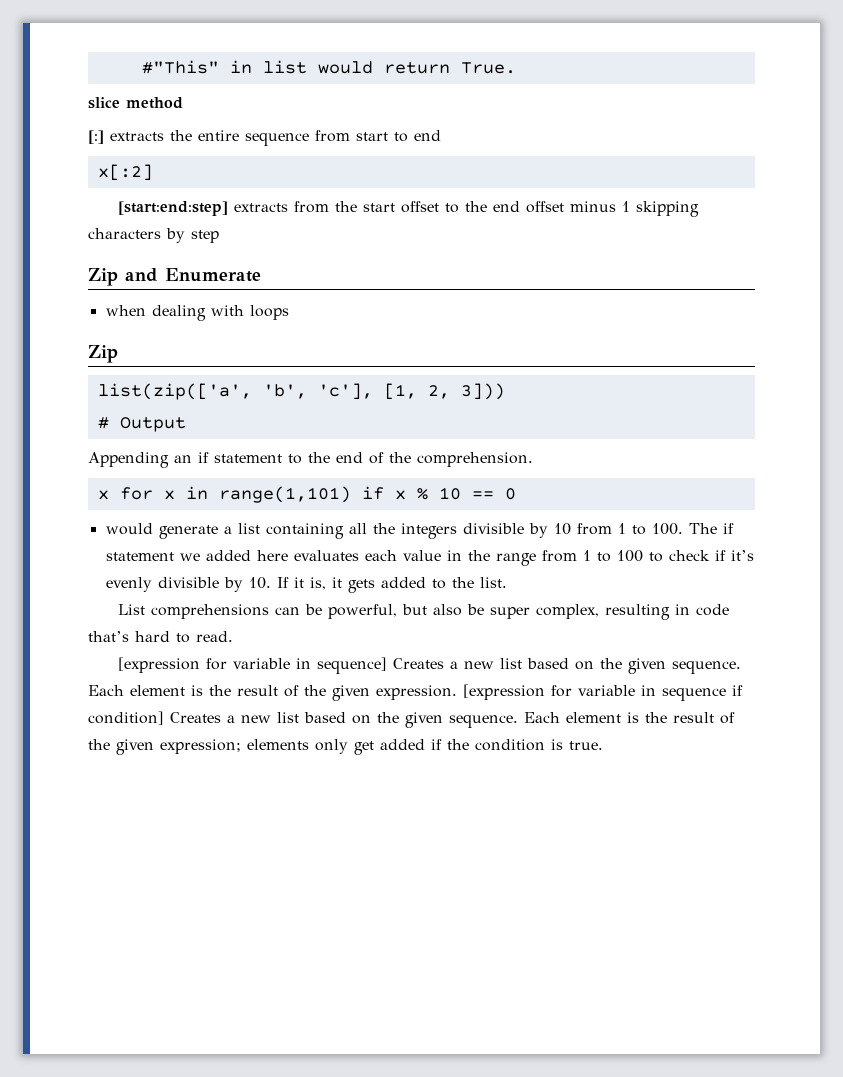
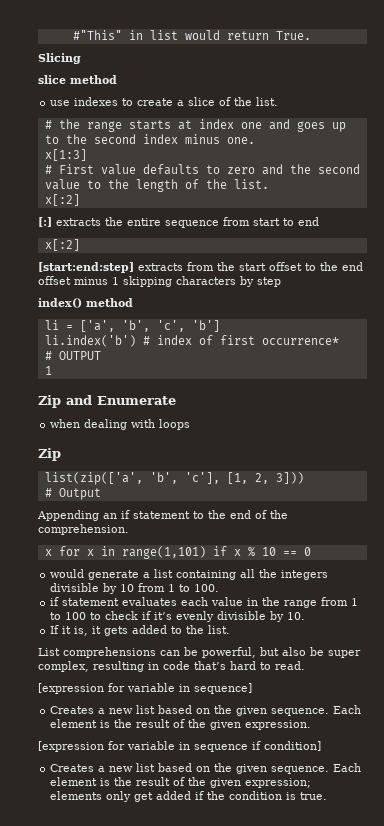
+ Slicing
+ use indexes to create a slice of the list.
+ # the range starts at index one and goes up to the second index minus one.
+ x[1:3]
+ # First value defaults to zero and the second value to the length of the list.
+ x[:2]
+ index() method
+ li = ['a', 'b', 'c', 'b']
+ li.index('b') # index of first occurrence*
+ # OUTPUT
+ 1
- would generate a list containing all the integers divisible by 10 from 1 to 100. The if statement we added here evaluates each value in the range from 1 to 100 to check if it’s evenly divisible by 10. If it is, it gets added to the list.
+ would generate a list containing all the integers divisible by 10 from 1 to 100.
+ if statement evaluates each value in the range from 1 to 100 to check if it’s evenly divisible by 10.
+ If it is, it gets added to the list.
- [expression for variable in sequence] Creates a new list based on the given sequence.
+ [expression for variable in sequence]
+ Creates a new list based on the given sequence.
- Each element is the result of the given expression. [expression for variable in sequence if condition] Creates a new list based on the given sequence.
+ Each element is the result of the given expression.
+ [expression for variable in sequence if condition]
+ Creates a new list based on the given sequence.

